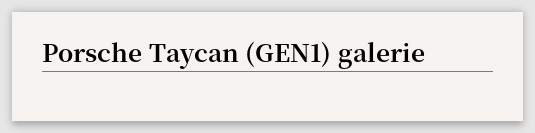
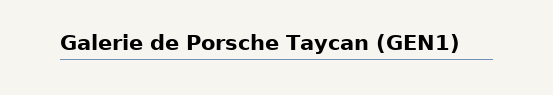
- Porsche Taycan (GEN1) galerie
+ Galerie de Porsche Taycan (GEN1)

